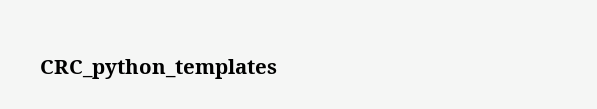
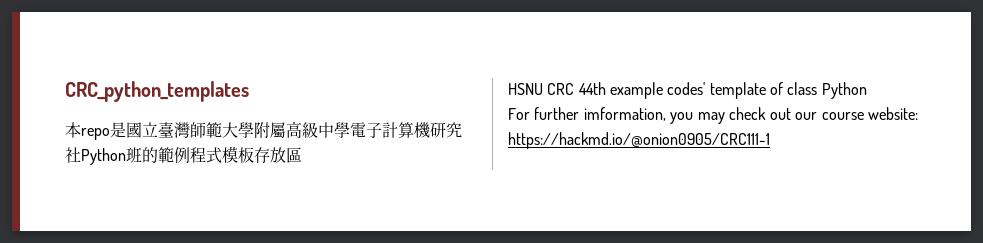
+ 本repo是國立臺灣師範大學附屬高級中學電子計算機研究社Python班的範例程式模板存放區
+ HSNU CRC 44th example codes' template of class Python
+ For further imformation, you may check out our course website: https://hackmd.io/@onion0905/CRC111-1

